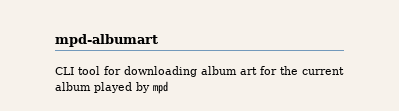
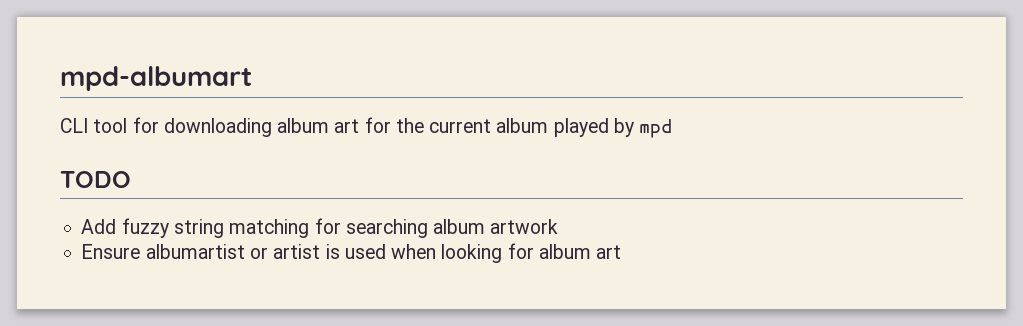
+ TODO
+ Add fuzzy string matching for searching album artwork
+ Ensure albumartist or artist is used when looking for album art

